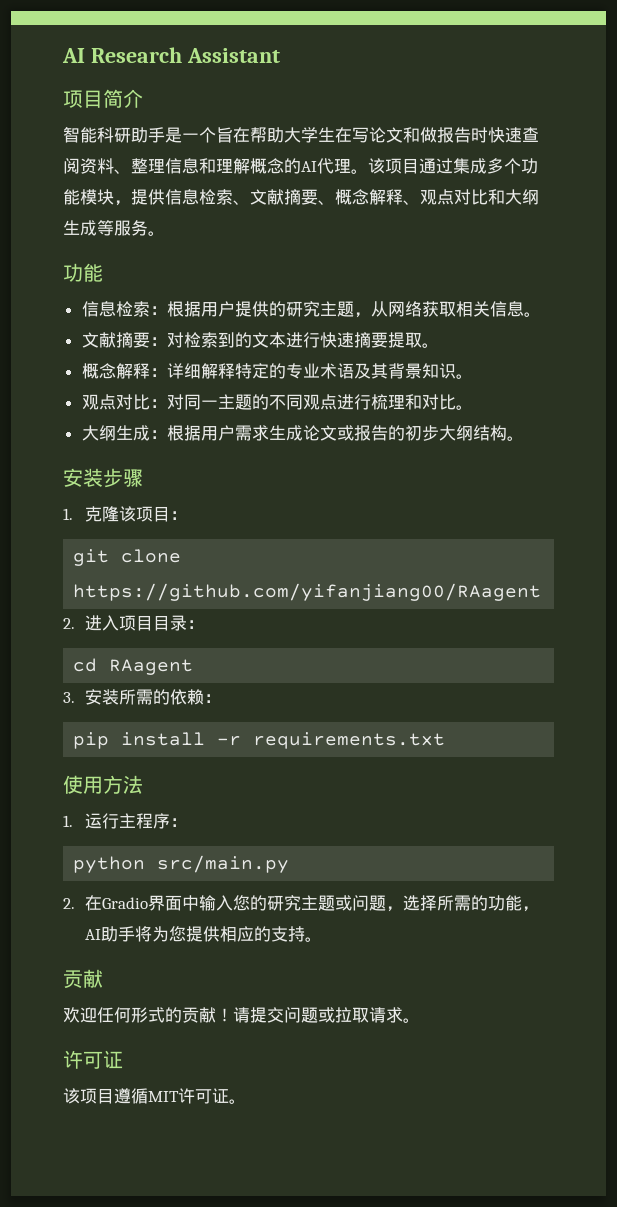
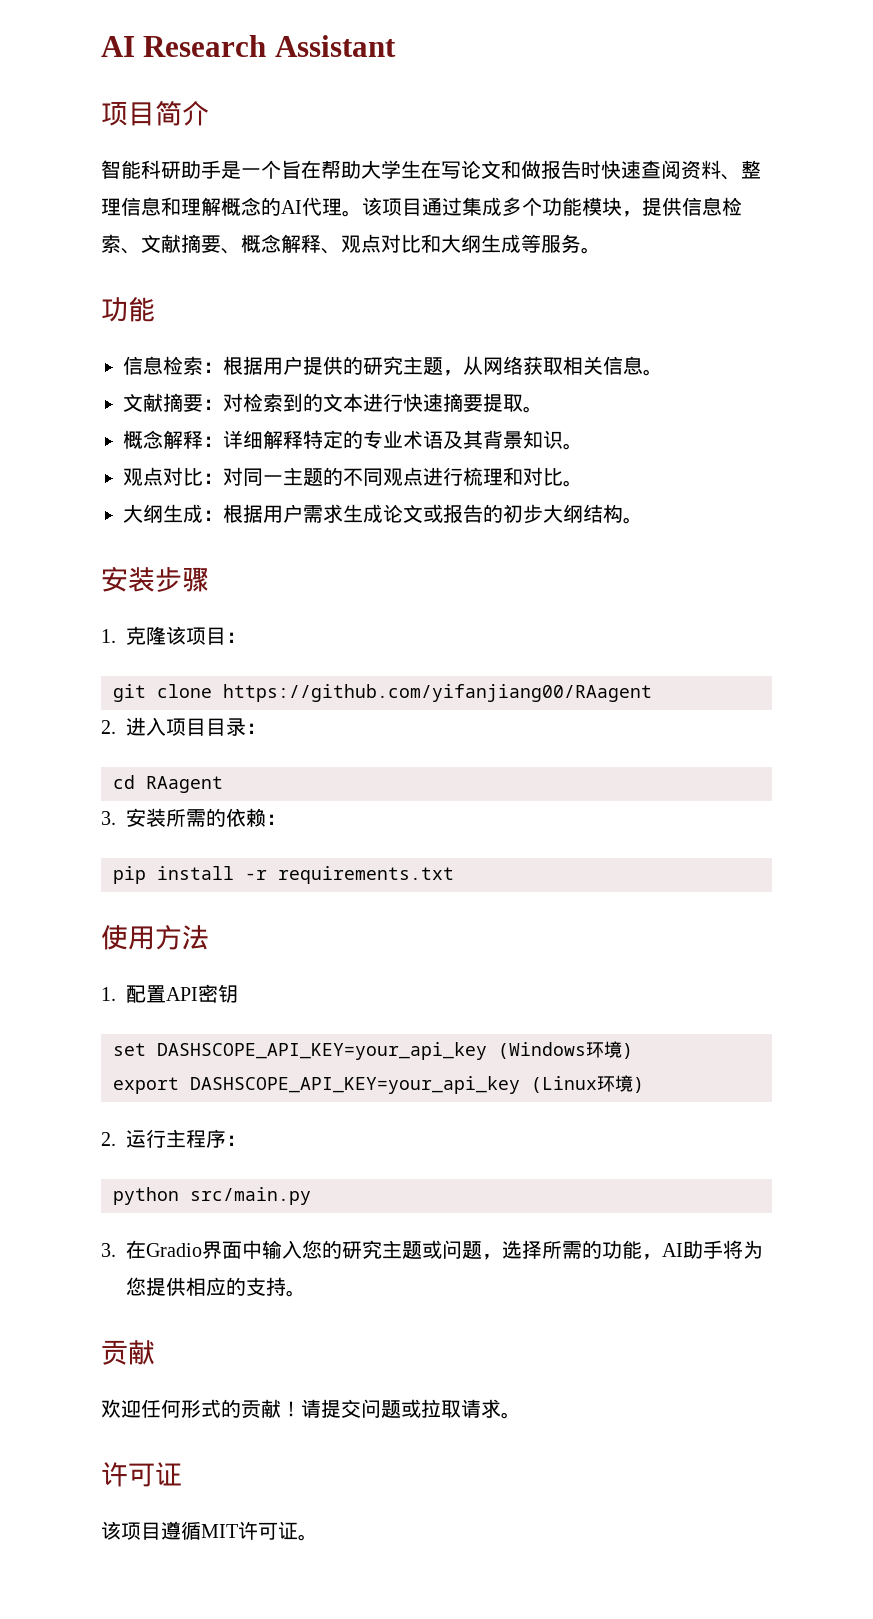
- 1.运行主程序：
+ 1.配置API密钥
+ set DASHSCOPE_API_KEY=your_api_key (Windows环境)
+ export DASHSCOPE_API_KEY=your_api_key (Linux环境)
+ 2.运行主程序：
- 2.在Gradio界面中输入您的研究主题或问题，选择所需的功能，AI助手将为您提供相应的支持。
+ 3.在Gradio界面中输入您的研究主题或问题，选择所需的功能，AI助手将为您提供相应的支持。

